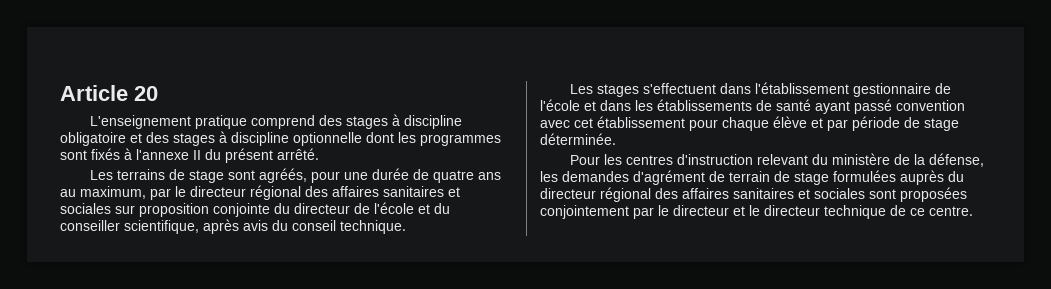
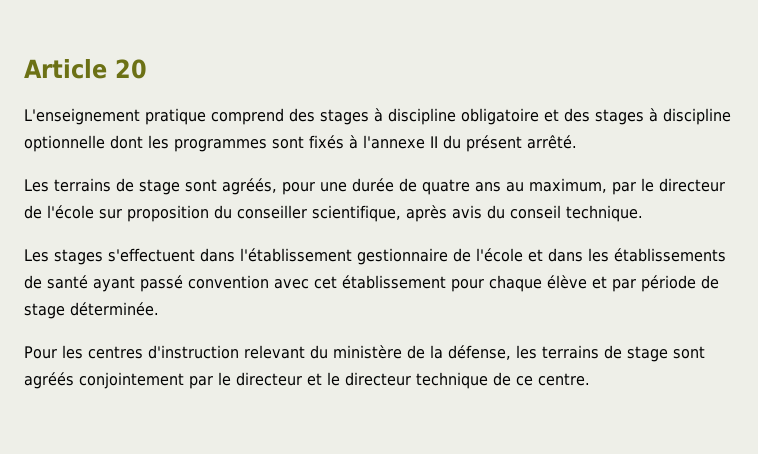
- Les terrains de stage sont agréés, pour une durée de quatre ans au maximum, par le directeur régional des affaires sanitaires et sociales sur proposition conjointe du directeur de l'école et du conseiller scientifique, après avis du conseil technique.
+ Les terrains de stage sont agréés, pour une durée de quatre ans au maximum, par le directeur de l'école sur proposition du conseiller scientifique, après avis du conseil technique.
- Pour les centres d'instruction relevant du ministère de la défense, les demandes d'agrément de terrain de stage formulées auprès du directeur régional des affaires sanitaires et sociales sont proposées conjointement par le directeur et le directeur technique de ce centre.
+ Pour les centres d'instruction relevant du ministère de la défense, les terrains de stage sont agréés conjointement par le directeur et le directeur technique de ce centre.

